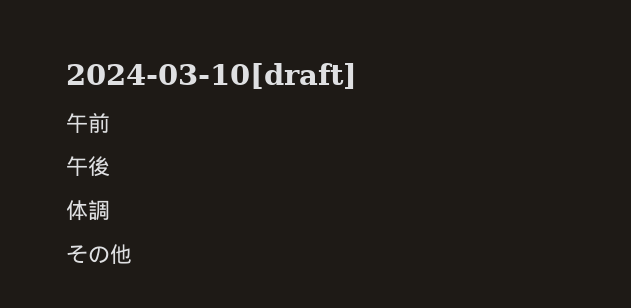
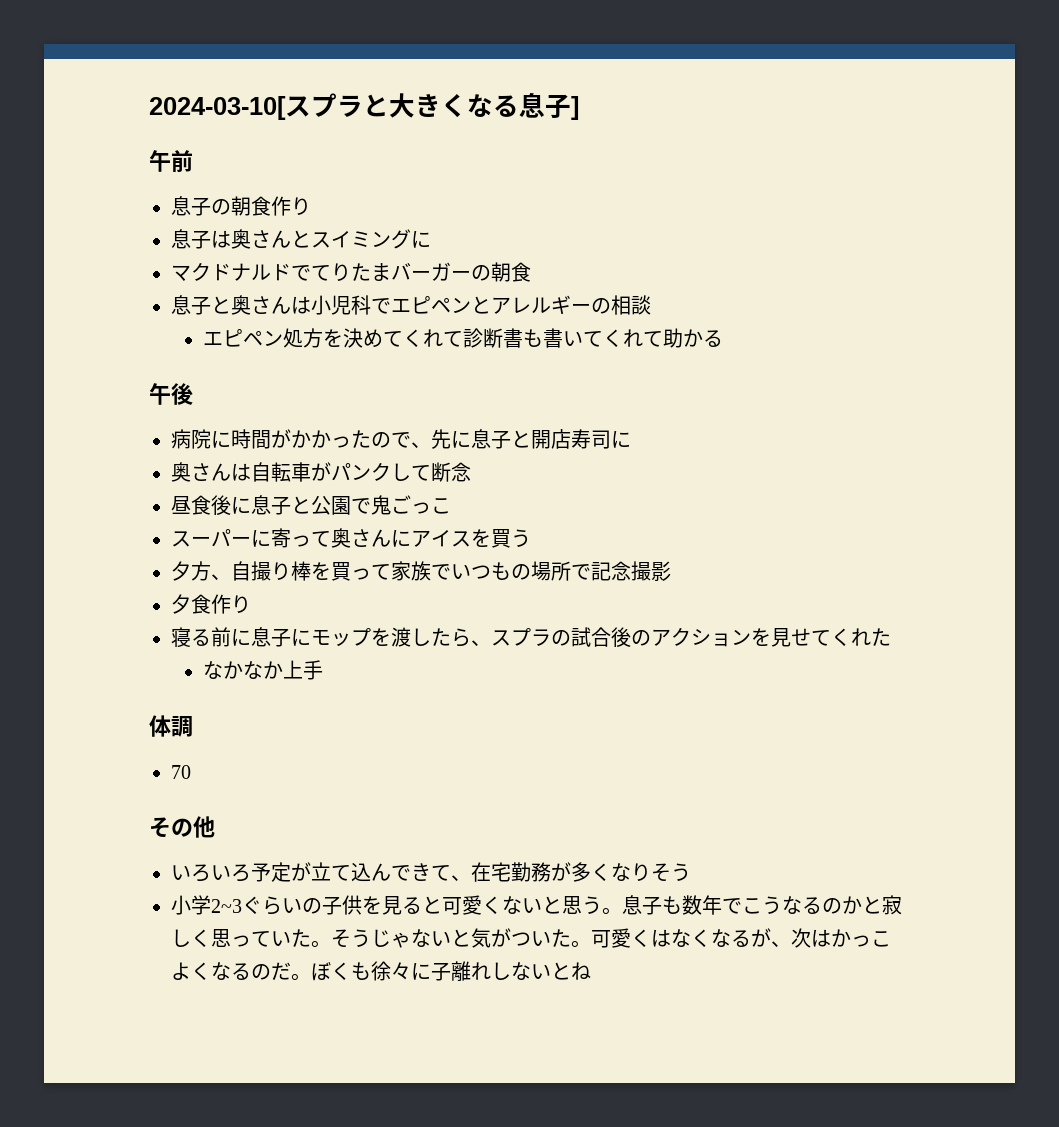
- 2024-03-10[draft]
+ 2024-03-10[スプラと大きくなる息子]
  午前
+ 息子の朝食作り
+ 息子は奥さんとスイミングに
+ マクドナルドでてりたまバーガーの朝食
+ 息子と奥さんは小児科でエピペンとアレルギーの相談
+ エピペン処方を決めてくれて診断書も書いてくれて助かる
  午後
+ 病院に時間がかかったので、先に息子と開店寿司に
+ 奥さんは自転車がパンクして断念
+ 昼食後に息子と公園で鬼ごっこ
+ スーパーに寄って奥さんにアイスを買う
+ 夕方、自撮り棒を買って家族でいつもの場所で記念撮影
+ 夕食作り
+ 寝る前に息子にモップを渡したら、スプラの試合後のアクションを見せてくれた
+ なかなか上手
+ 70
+ いろいろ予定が立て込んできて、在宅勤務が多くなりそう
+ 小学2~3ぐらいの子供を見ると可愛くないと思う。息子も数年でこうなるのかと寂しく思っていた。そうじゃないと気がついた。可愛くはなくなるが、次はかっこよくなるのだ。ぼくも徐々に子離れしないとね

